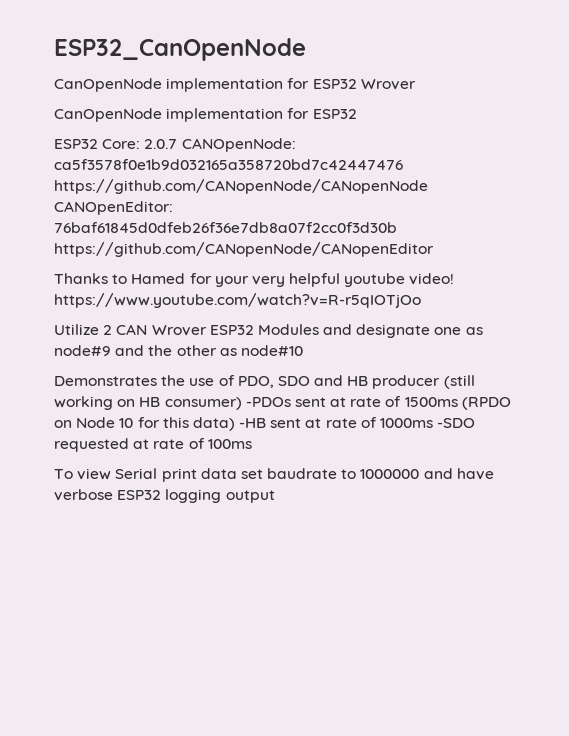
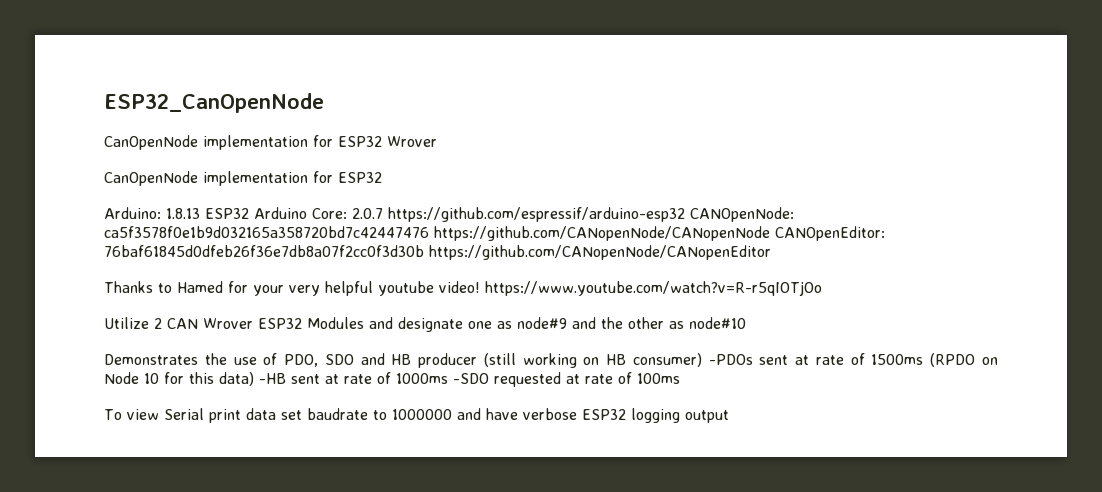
- ESP32 Core: 2.0.7 CANOpenNode: ca5f3578f0e1b9d032165a358720bd7c42447476 https://github.com/CANopenNode/CANopenNode CANOpenEditor: 76baf61845d0dfeb26f36e7db8a07f2cc0f3d30b https://github.com/CANopenNode/CANopenEditor
+ Arduino: 1.8.13 ESP32 Arduino Core: 2.0.7 https://github.com/espressif/arduino-esp32 CANOpenNode: ca5f3578f0e1b9d032165a358720bd7c42447476 https://github.com/CANopenNode/CANopenNode CANOpenEditor: 76baf61845d0dfeb26f36e7db8a07f2cc0f3d30b https://github.com/CANopenNode/CANopenEditor

